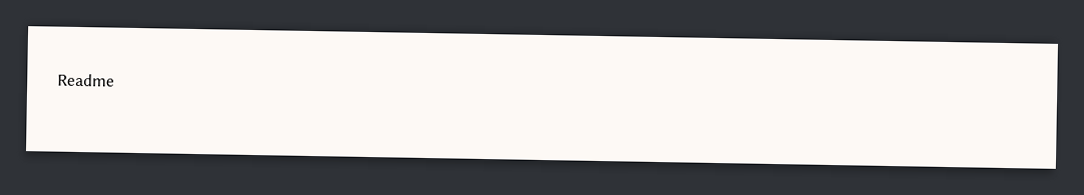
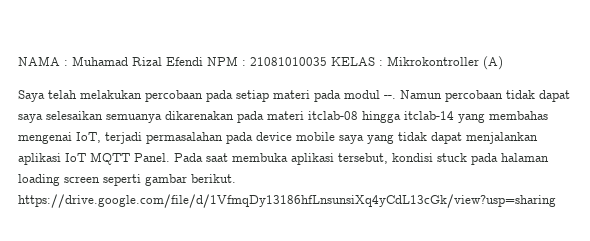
- Readme
+ NAMA : Muhamad Rizal Efendi NPM : 21081010035 KELAS : Mikrokontroller (A)
+ Saya telah melakukan percobaan pada setiap materi pada modul --. Namun percobaan tidak dapat saya selesaikan semuanya dikarenakan pada materi itclab-08 hingga itclab-14 yang membahas mengenai IoT, terjadi permasalahan pada device mobile saya yang tidak dapat menjalankan aplikasi IoT MQTT Panel. Pada saat membuka aplikasi tersebut, kondisi stuck pada halaman loading screen seperti gambar berikut. https://drive.google.com/file/d/1VfmqDy13186hfLnsunsiXq4yCdL13cGk/view?usp=sharing

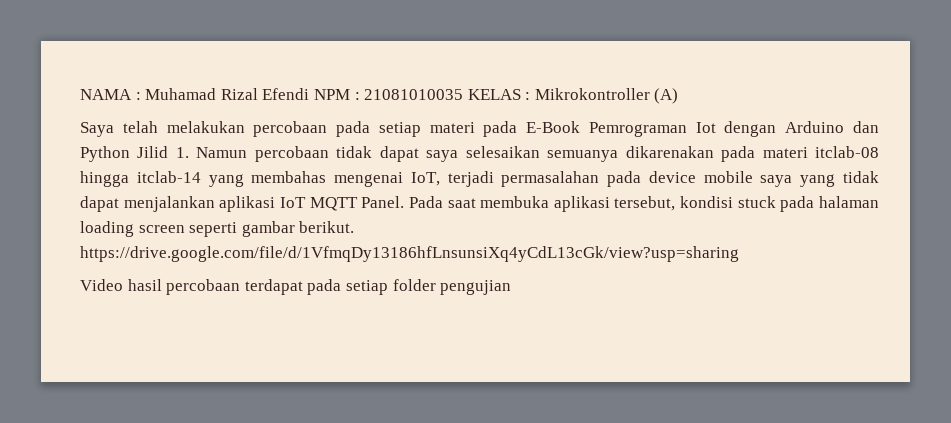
- Saya telah melakukan percobaan pada setiap materi pada modul --. Namun percobaan tidak dapat saya selesaikan semuanya dikarenakan pada materi itclab-08 hingga itclab-14 yang membahas mengenai IoT, terjadi permasalahan pada device mobile saya yang tidak dapat menjalankan aplikasi IoT MQTT Panel.
+ Saya telah melakukan percobaan pada setiap materi pada E-Book Pemrograman Iot dengan Arduino dan Python Jilid 1. Namun percobaan tidak dapat saya selesaikan semuanya dikarenakan pada materi itclab-08 hingga itclab-14 yang membahas mengenai IoT, terjadi permasalahan pada device mobile saya yang tidak dapat menjalankan aplikasi IoT MQTT Panel.
+ Video hasil percobaan terdapat pada setiap folder pengujian

